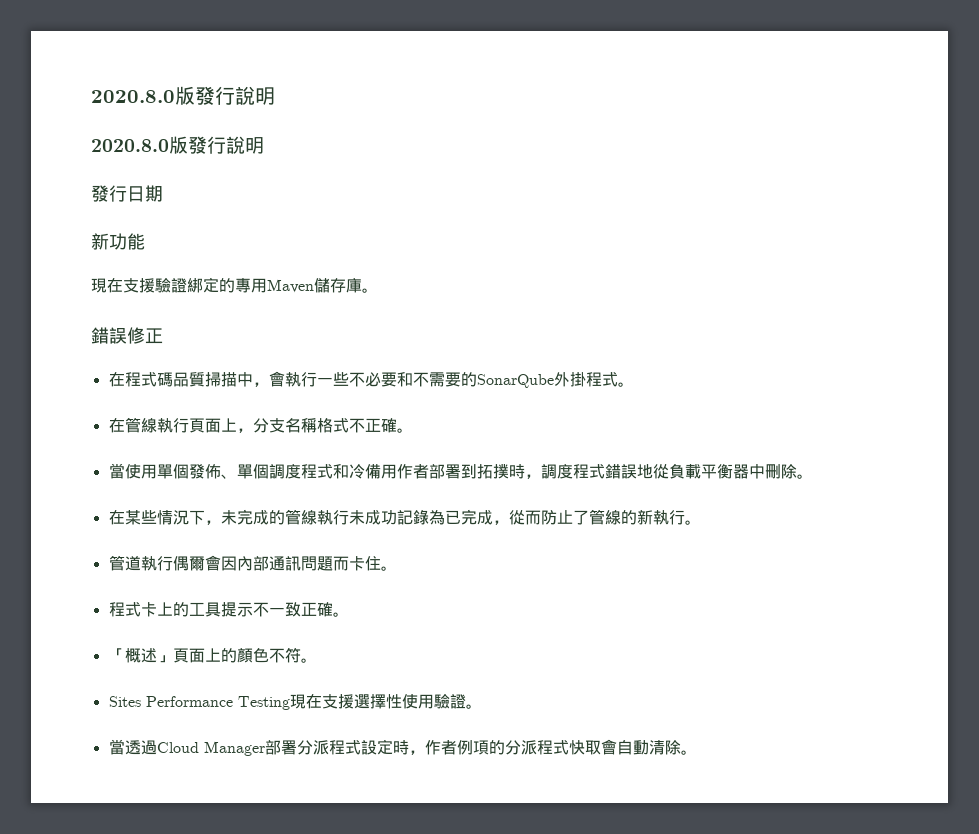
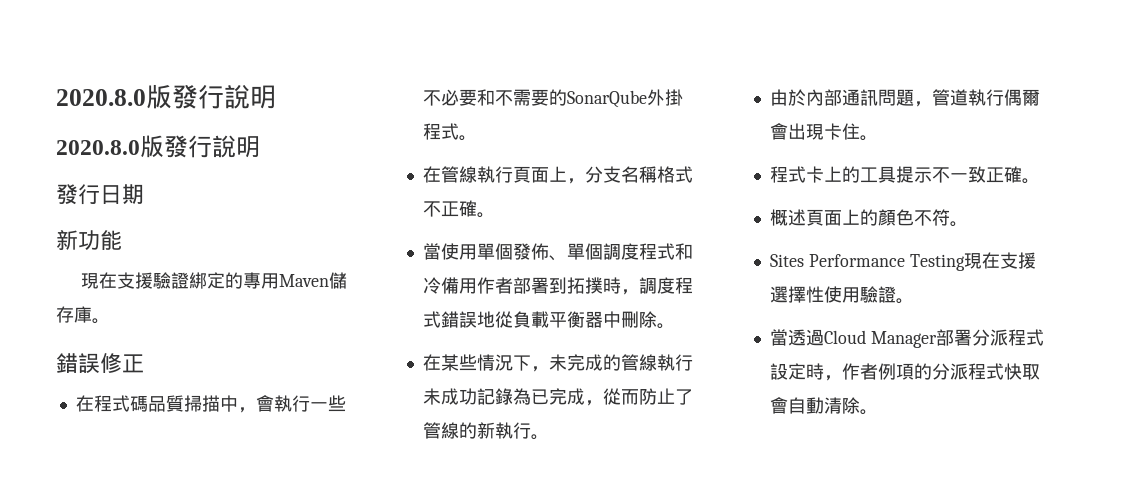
- 管道執行偶爾會因內部通訊問題而卡住。
+ 由於內部通訊問題，管道執行偶爾會出現卡住。
- 「概述」頁面上的顏色不符。
+ 概述頁面上的顏色不符。

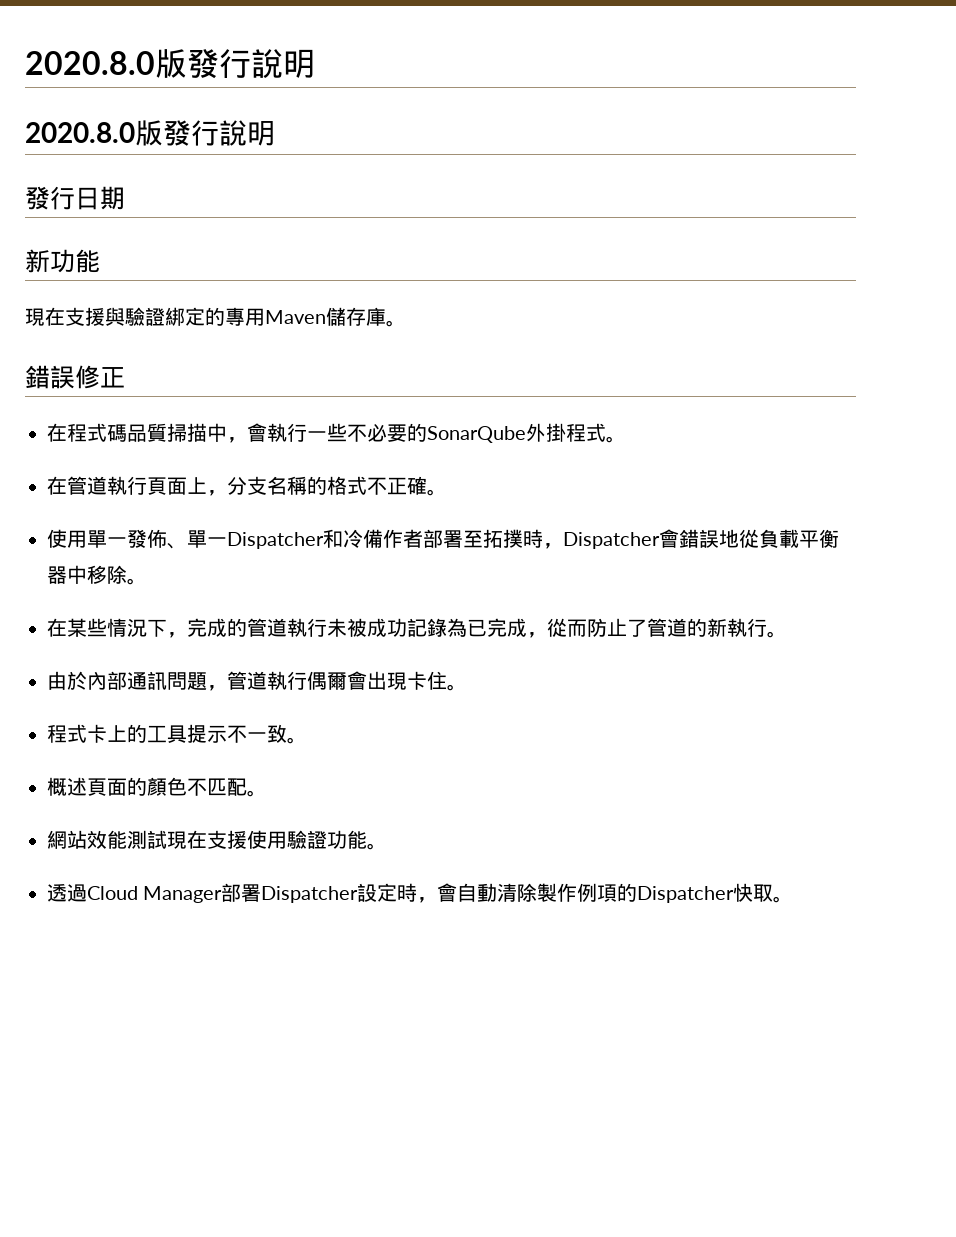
- 現在支援驗證綁定的專用Maven儲存庫。
+ 現在支援與驗證綁定的專用Maven儲存庫。
- 在程式碼品質掃描中，會執行一些不必要和不需要的SonarQube外掛程式。
+ 在程式碼品質掃描中，會執行一些不必要的SonarQube外掛程式。
- 在管線執行頁面上，分支名稱格式不正確。
+ 在管道執行頁面上，分支名稱的格式不正確。
- 當使用單個發佈、單個調度程式和冷備用作者部署到拓撲時，調度程式錯誤地從負載平衡器中刪除。
+ 使用單一發佈、單一Dispatcher和冷備作者部署至拓撲時，Dispatcher會錯誤地從負載平衡器中移除。
- 在某些情況下，未完成的管線執行未成功記錄為已完成，從而防止了管線的新執行。
+ 在某些情況下，完成的管道執行未被成功記錄為已完成，從而防止了管道的新執行。
- 程式卡上的工具提示不一致正確。
+ 程式卡上的工具提示不一致。
- 概述頁面上的顏色不符。
- Sites Performance Testing現在支援選擇性使用驗證。
- 當透過Cloud Manager部署分派程式設定時，作者例項的分派程式快取會自動清除。
+ 概述頁面的顏色不匹配。
+ 網站效能測試現在支援使用驗證功能。
+ 透過Cloud Manager部署Dispatcher設定時，會自動清除製作例項的Dispatcher快取。

